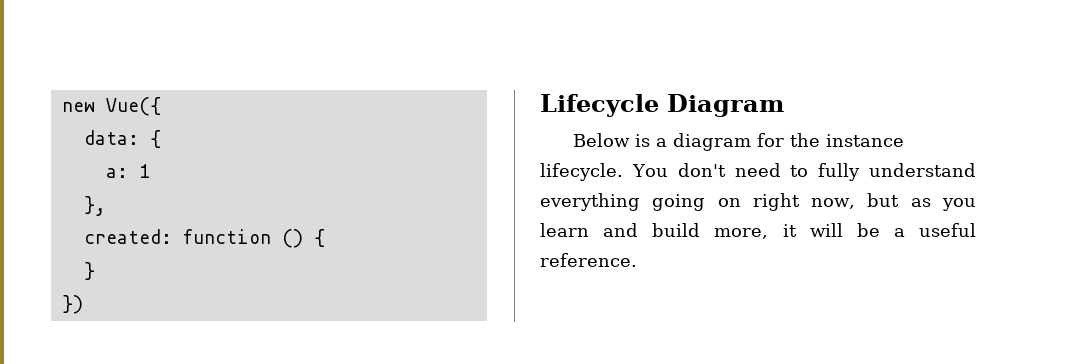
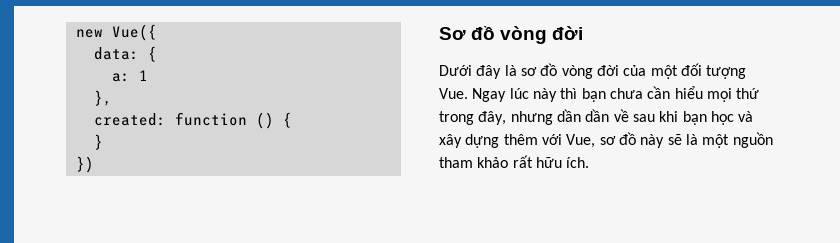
- Lifecycle Diagram
- Below is a diagram for the instance lifecycle. You don't need to fully understand everything going on right now, but as you learn and build more, it will be a useful reference.
+ Sơ đồ vòng đời
+ Dưới đây là sơ đồ vòng đời của một đối tượng Vue. Ngay lúc này thì bạn chưa cần hiểu mọi thứ trong đây, nhưng dần dần về sau khi bạn học và xây dựng thêm với Vue, sơ đồ này sẽ là một nguồn tham khảo rất hữu ích.

